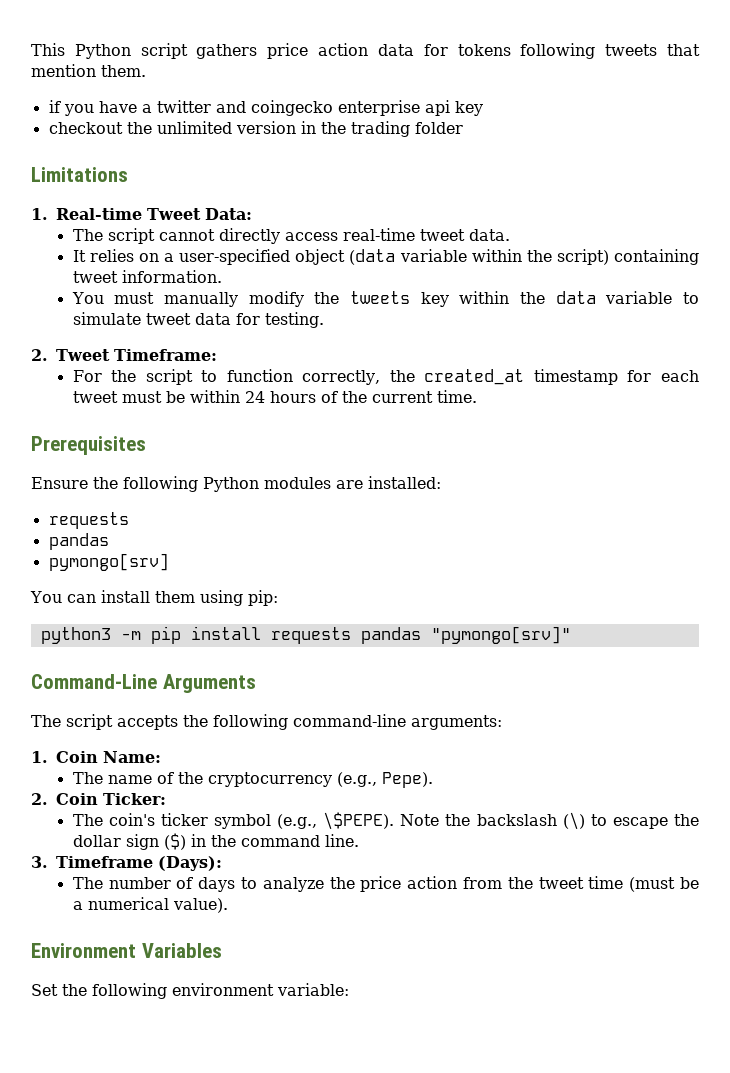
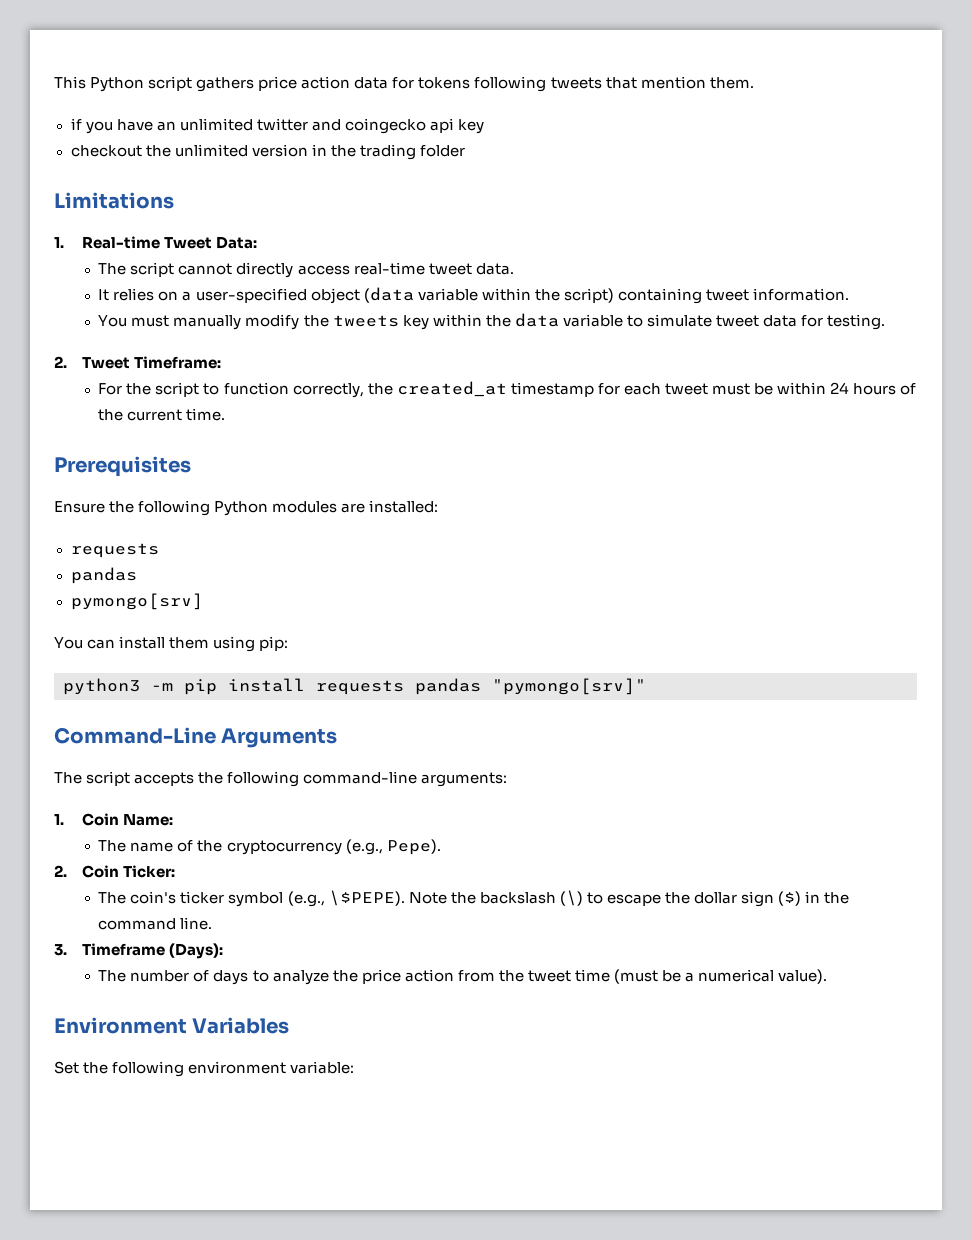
- if you have a twitter and coingecko enterprise api key
+ if you have an unlimited twitter and coingecko api key

